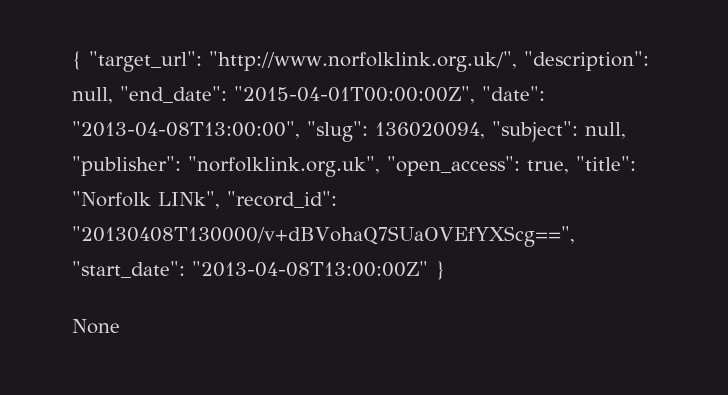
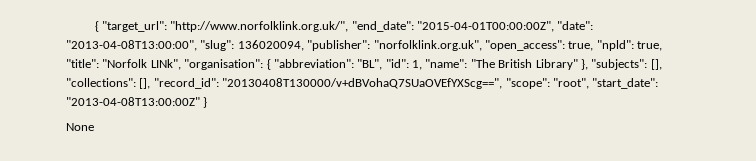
- { "target_url": "http://www.norfolklink.org.uk/", "description": null, "end_date": "2015-04-01T00:00:00Z", "date": "2013-04-08T13:00:00", "slug": 136020094, "subject": null, "publisher": "norfolklink.org.uk", "open_access": true, "title": "Norfolk LINk", "record_id": "20130408T130000/v+dBVohaQ7SUaOVEfYXScg==", "start_date": "2013-04-08T13:00:00Z" }
+ { "target_url": "http://www.norfolklink.org.uk/", "end_date": "2015-04-01T00:00:00Z", "date": "2013-04-08T13:00:00", "slug": 136020094, "publisher": "norfolklink.org.uk", "open_access": true, "npld": true, "title": "Norfolk LINk", "organisation": { "abbreviation": "BL", "id": 1, "name": "The British Library" }, "subjects": [], "collections": [], "record_id": "20130408T130000/v+dBVohaQ7SUaOVEfYXScg==", "scope": "root", "start_date": "2013-04-08T13:00:00Z" }

